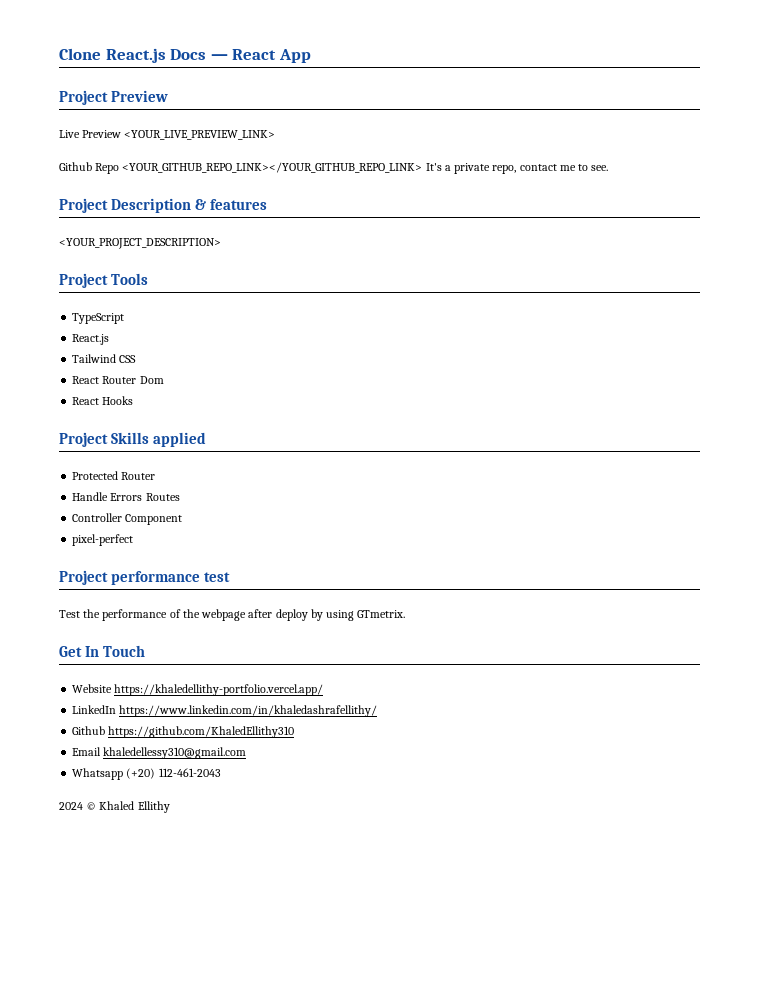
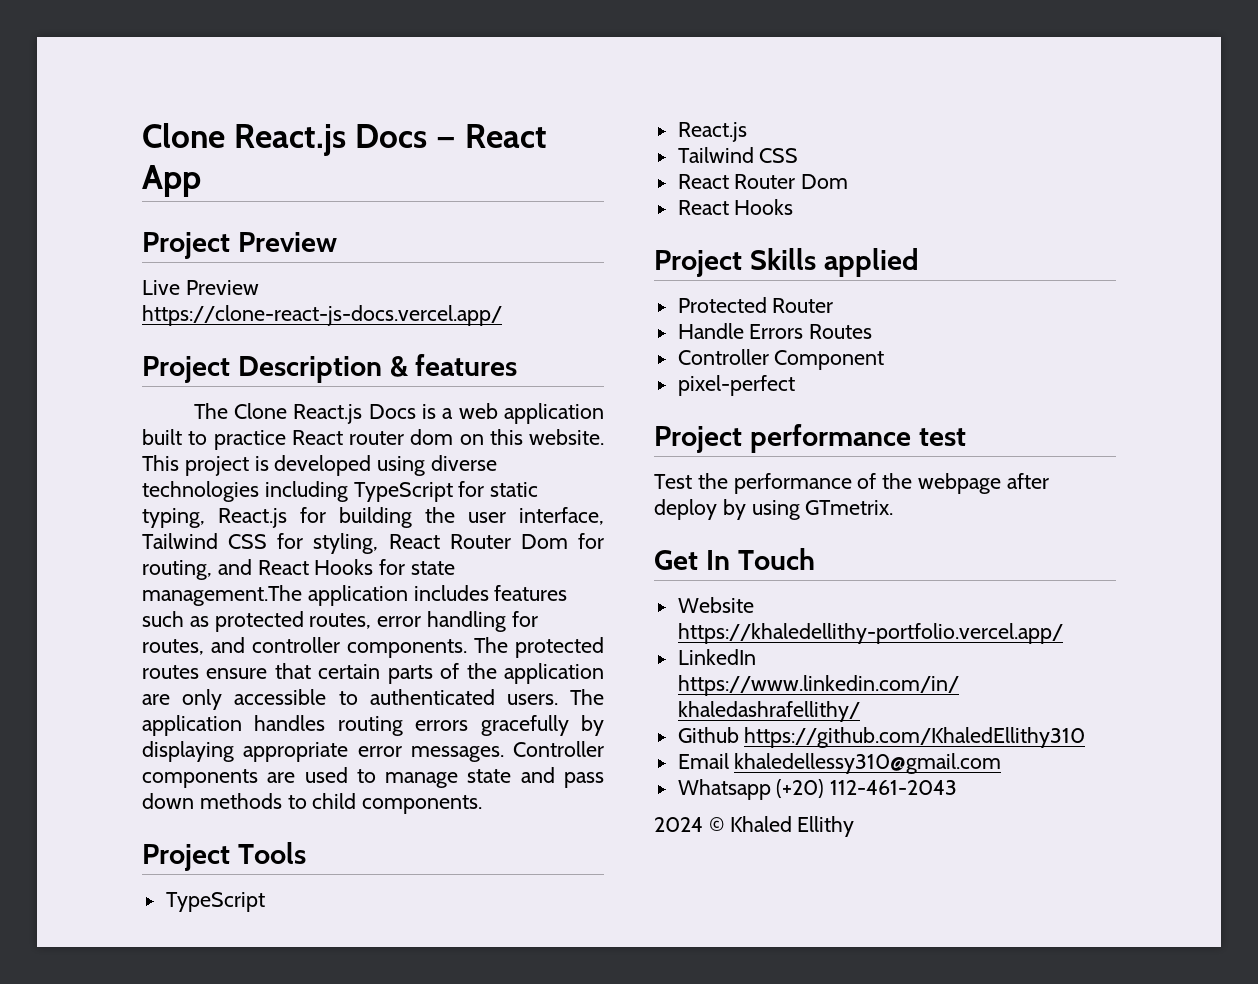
- Live Preview <YOUR_LIVE_PREVIEW_LINK>
- Github Repo <YOUR_GITHUB_REPO_LINK></YOUR_GITHUB_REPO_LINK> It's a private repo, contact me to see.
+ Live Preview https://clone-react-js-docs.vercel.app/
  Project Description & features
- <YOUR_PROJECT_DESCRIPTION>
+ The Clone React.js Docs is a web application built to practice React router dom on this website. This project is developed using diverse technologies including TypeScript for static typing, React.js for building the user interface, Tailwind CSS for styling, React Router Dom for routing, and React Hooks for state management.The application includes features such as protected routes, error handling for routes, and controller components. The protected routes ensure that certain parts of the application are only accessible to authenticated users. The application handles routing errors gracefully by displaying appropriate error messages. Controller components are used to manage state and pass down methods to child components.

